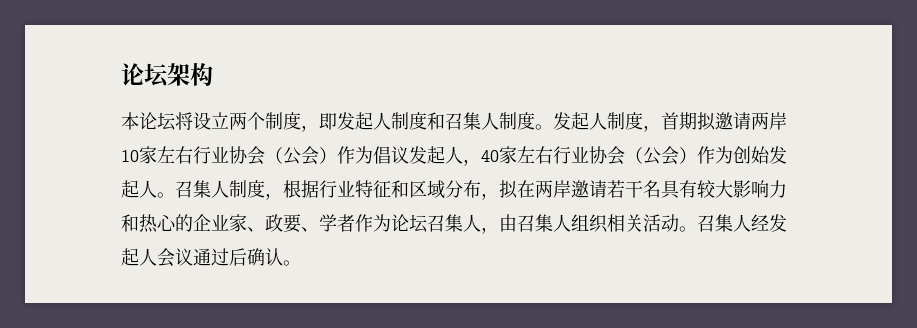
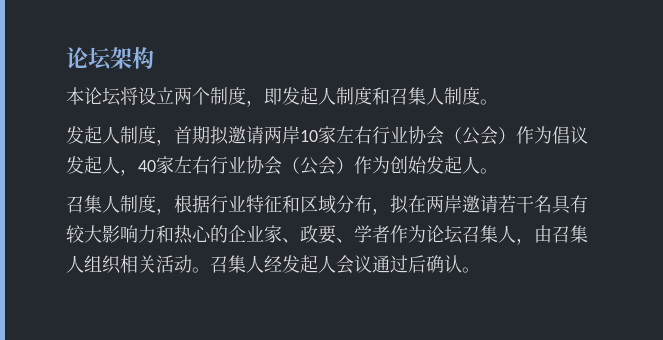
- 本论坛将设立两个制度，即发起人制度和召集人制度。发起人制度，首期拟邀请两岸10家左右行业协会（公会）作为倡议发起人，40家左右行业协会（公会）作为创始发起人。召集人制度，根据行业特征和区域分布，拟在两岸邀请若干名具有较大影响力和热心的企业家、政要、学者作为论坛召集人，由召集人组织相关活动。
+ 本论坛将设立两个制度，即发起人制度和召集人制度。
+ 发起人制度，首期拟邀请两岸10家左右行业协会（公会）作为倡议发起人，40家左右行业协会（公会）作为创始发起人。
+ 召集人制度，根据行业特征和区域分布，拟在两岸邀请若干名具有较大影响力和热心的企业家、政要、学者作为论坛召集人，由召集人组织相关活动。

